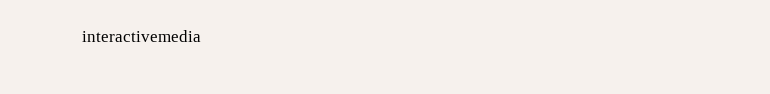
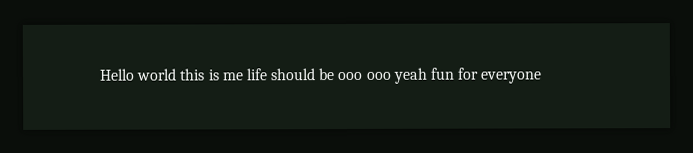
- interactivemedia
+ Hello world this is me life should be ooo ooo yeah fun for everyone

